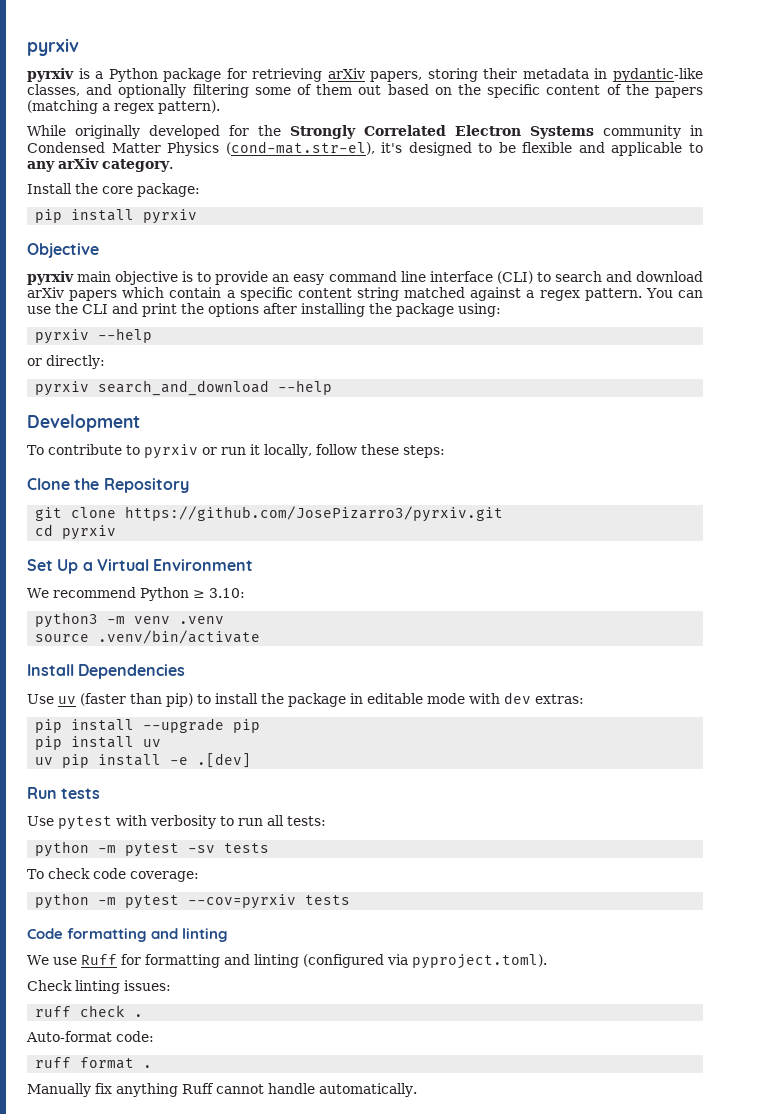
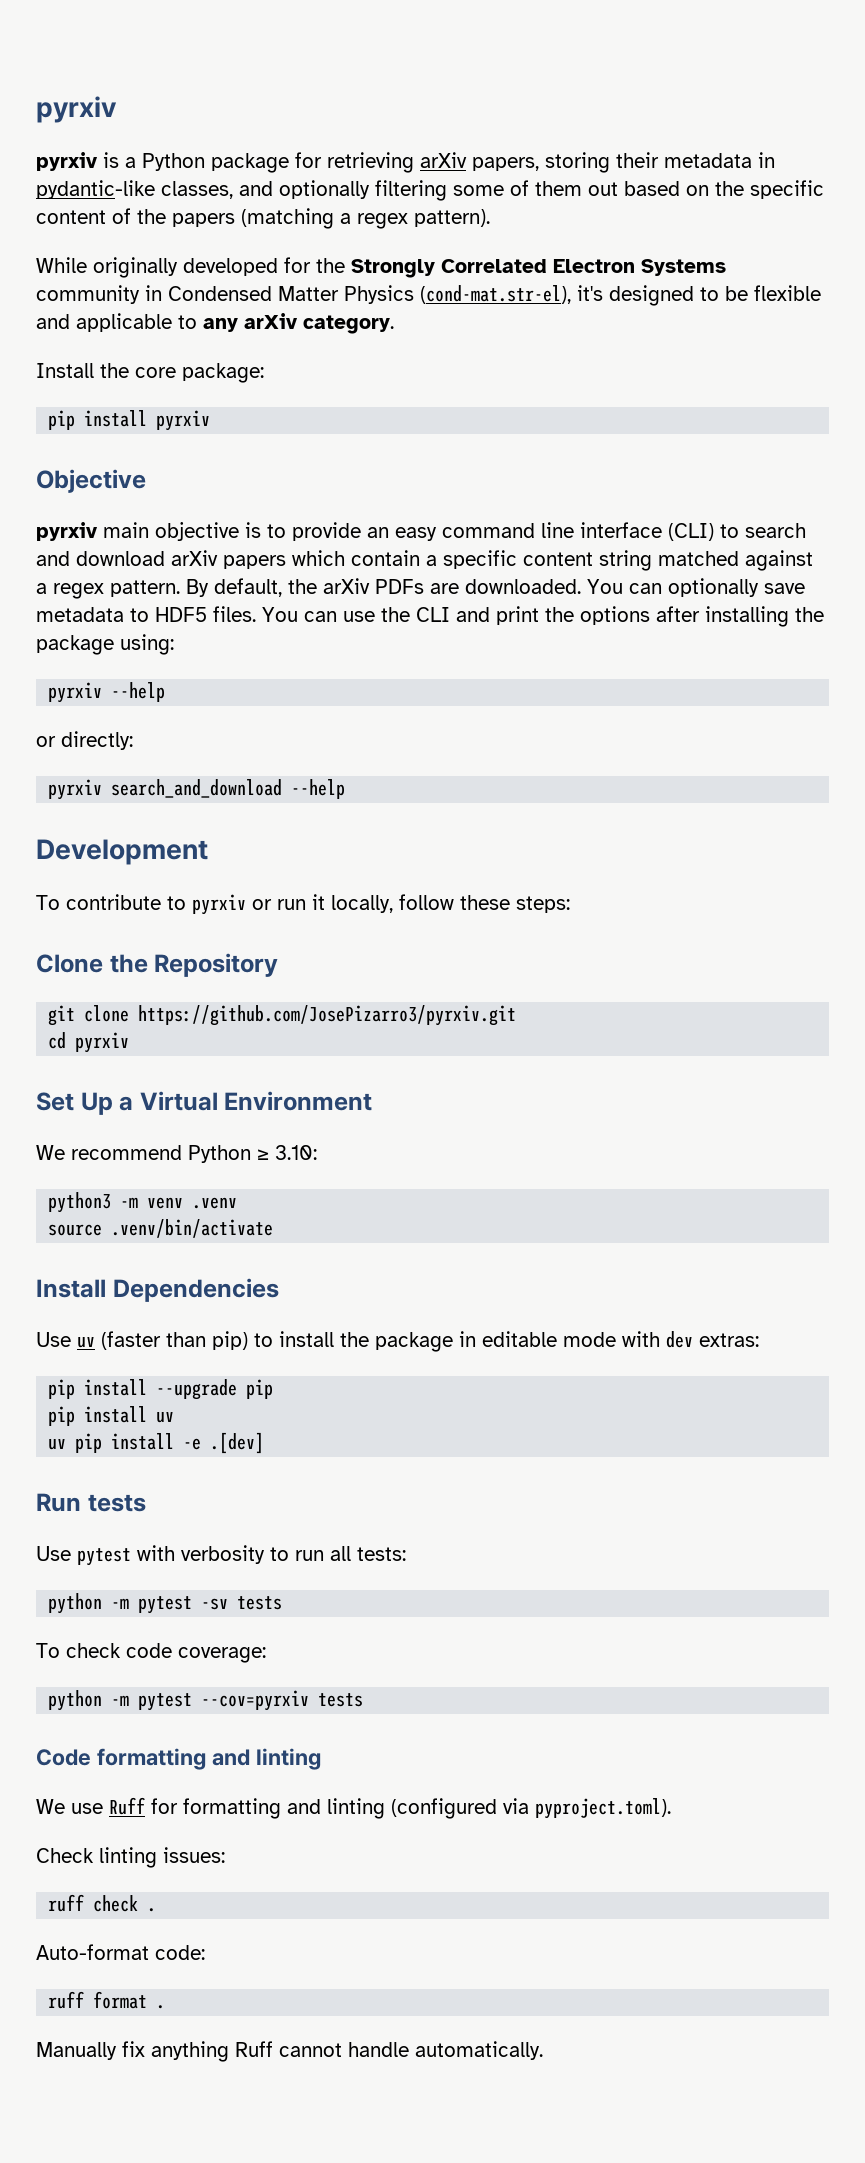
+ By default, the arXiv PDFs are downloaded. You can optionally save metadata to HDF5 files.

